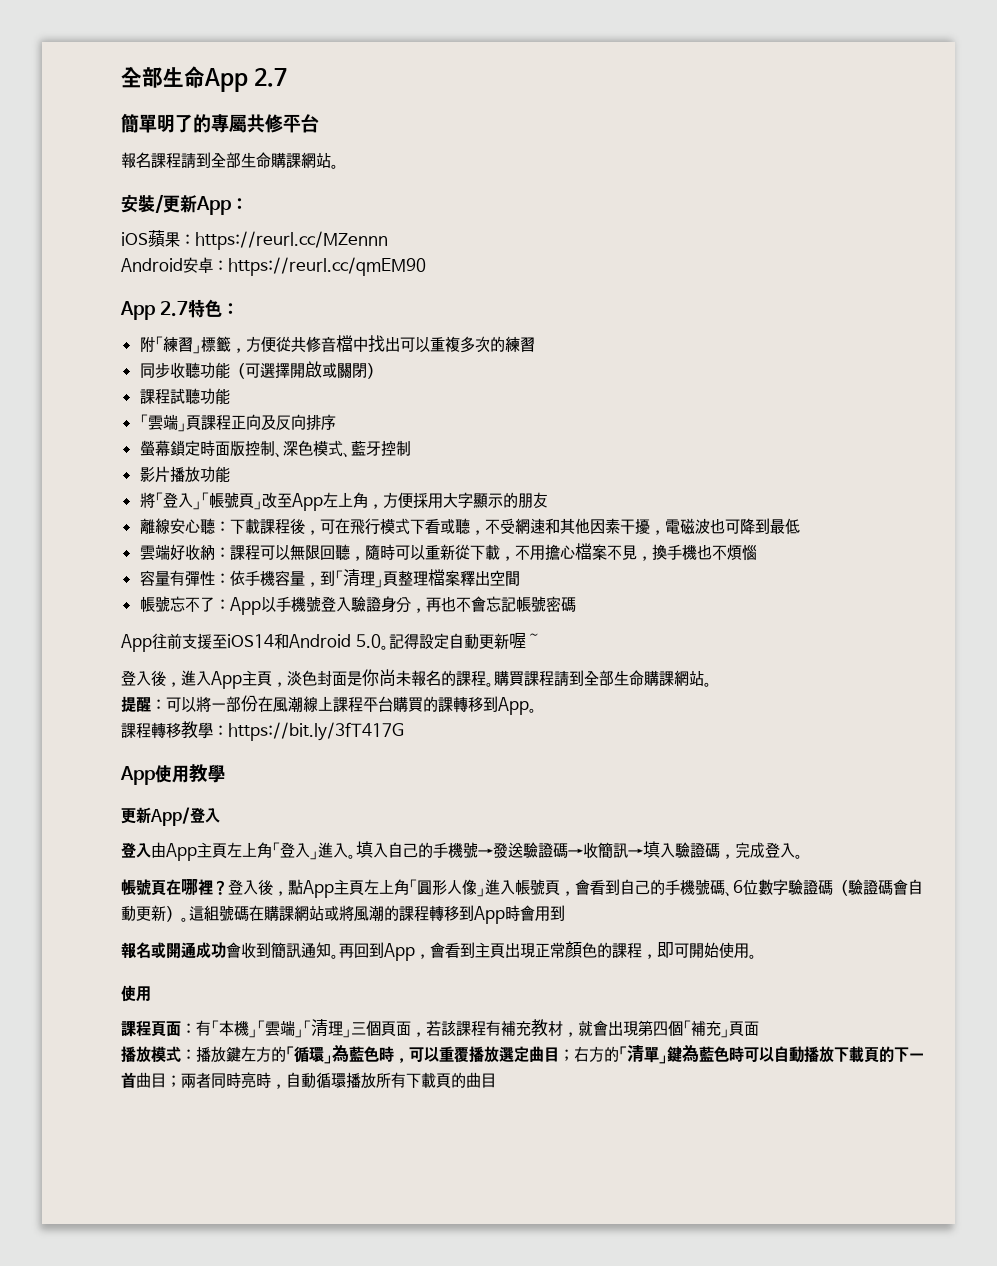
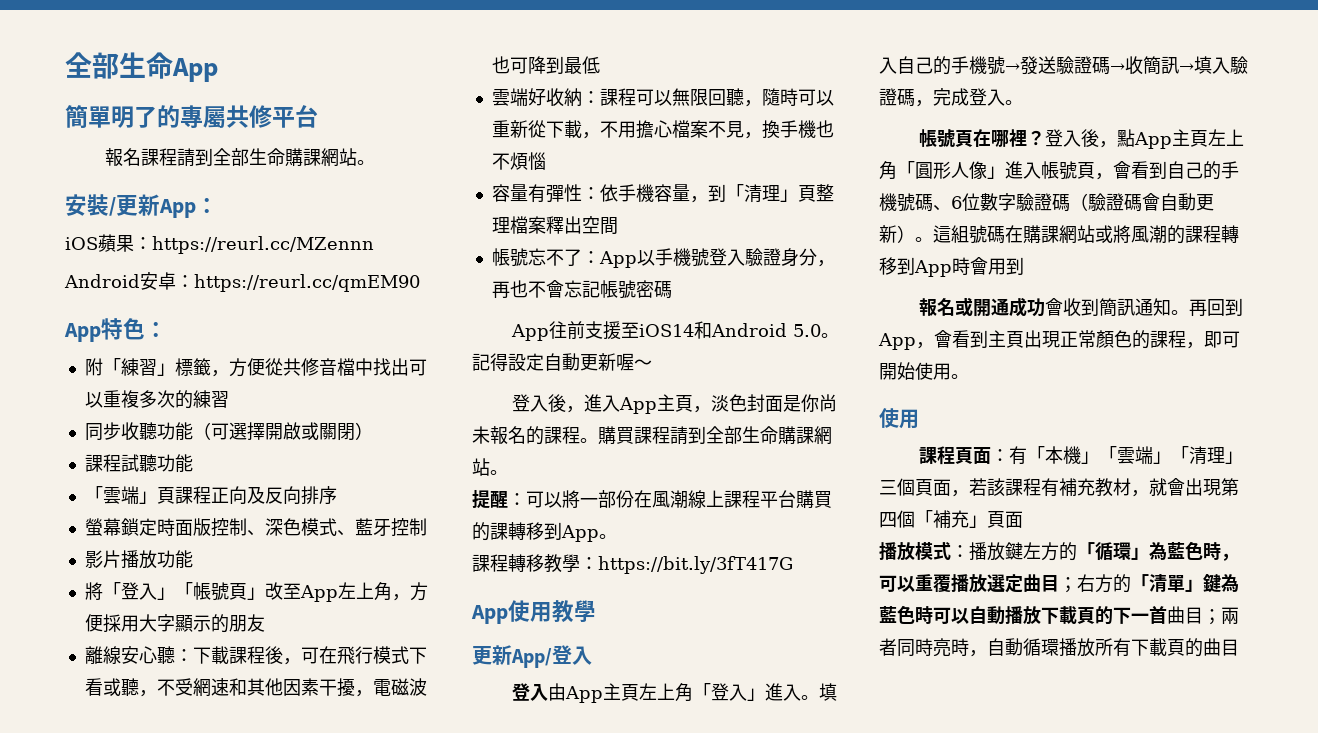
- 全部生命App 2.7
+ 全部生命App
- App 2.7特色：
+ App特色：

